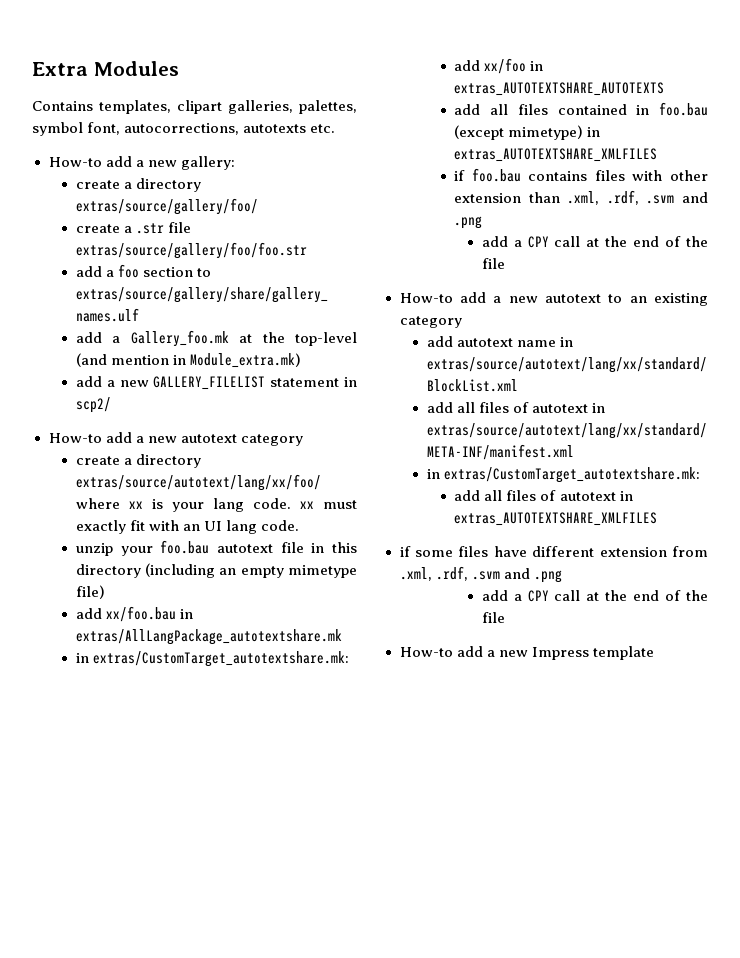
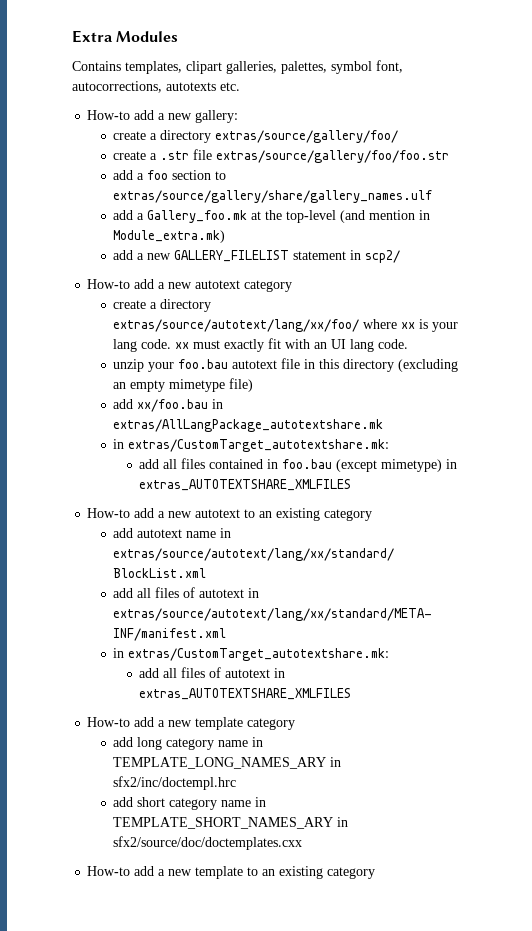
- unzip your foo.bau autotext file in this directory (including an empty mimetype file)
+ unzip your foo.bau autotext file in this directory (excluding an empty mimetype file)
- add xx/foo in extras_AUTOTEXTSHARE_AUTOTEXTS
- if foo.bau contains files with other extension than .xml, .rdf, .svm and .png
- add a CPY call at the end of the file
- if some files have different extension from .xml, .rdf, .svm and .png
- add a CPY call at the end of the file
- How-to add a new Impress template
+ How-to add a new template category
+ add long category name in TEMPLATE_LONG_NAMES_ARY in sfx2/inc/doctempl.hrc
+ add short category name in TEMPLATE_SHORT_NAMES_ARY in sfx2/source/doc/doctemplates.cxx
+ How-to add a new template to an existing category

